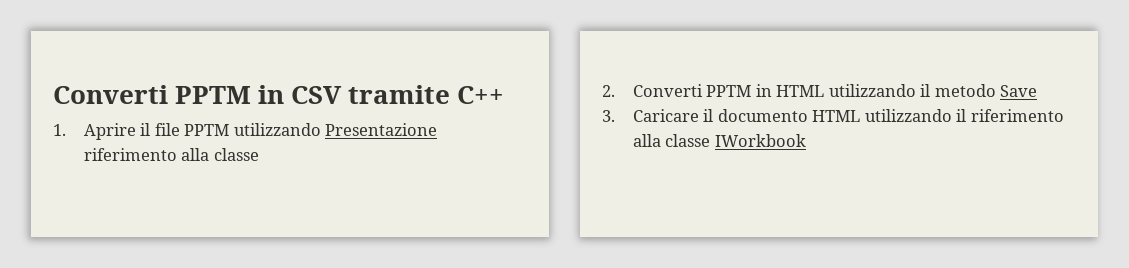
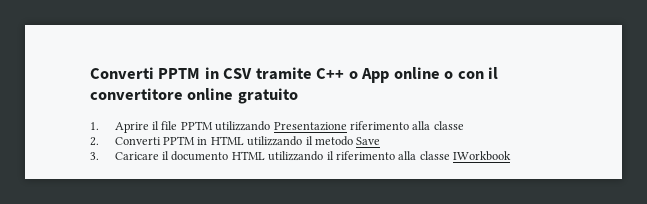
- Converti PPTM in CSV tramite C++
+ Converti PPTM in CSV tramite C++ o App online o con il convertitore online gratuito

